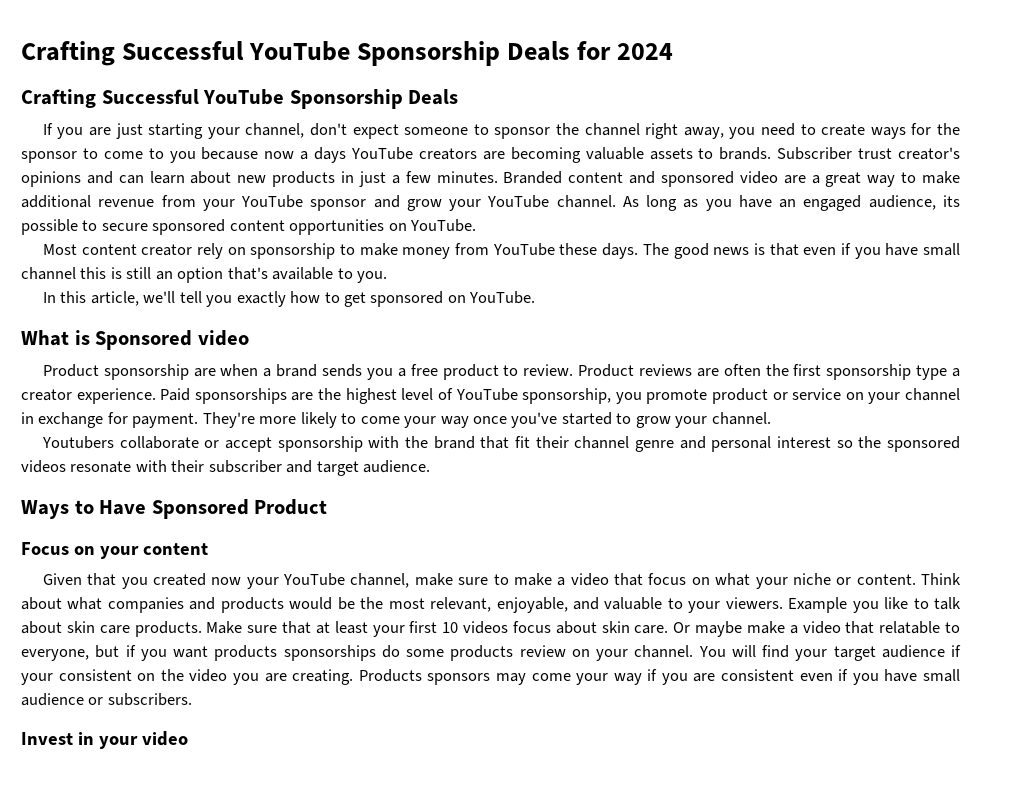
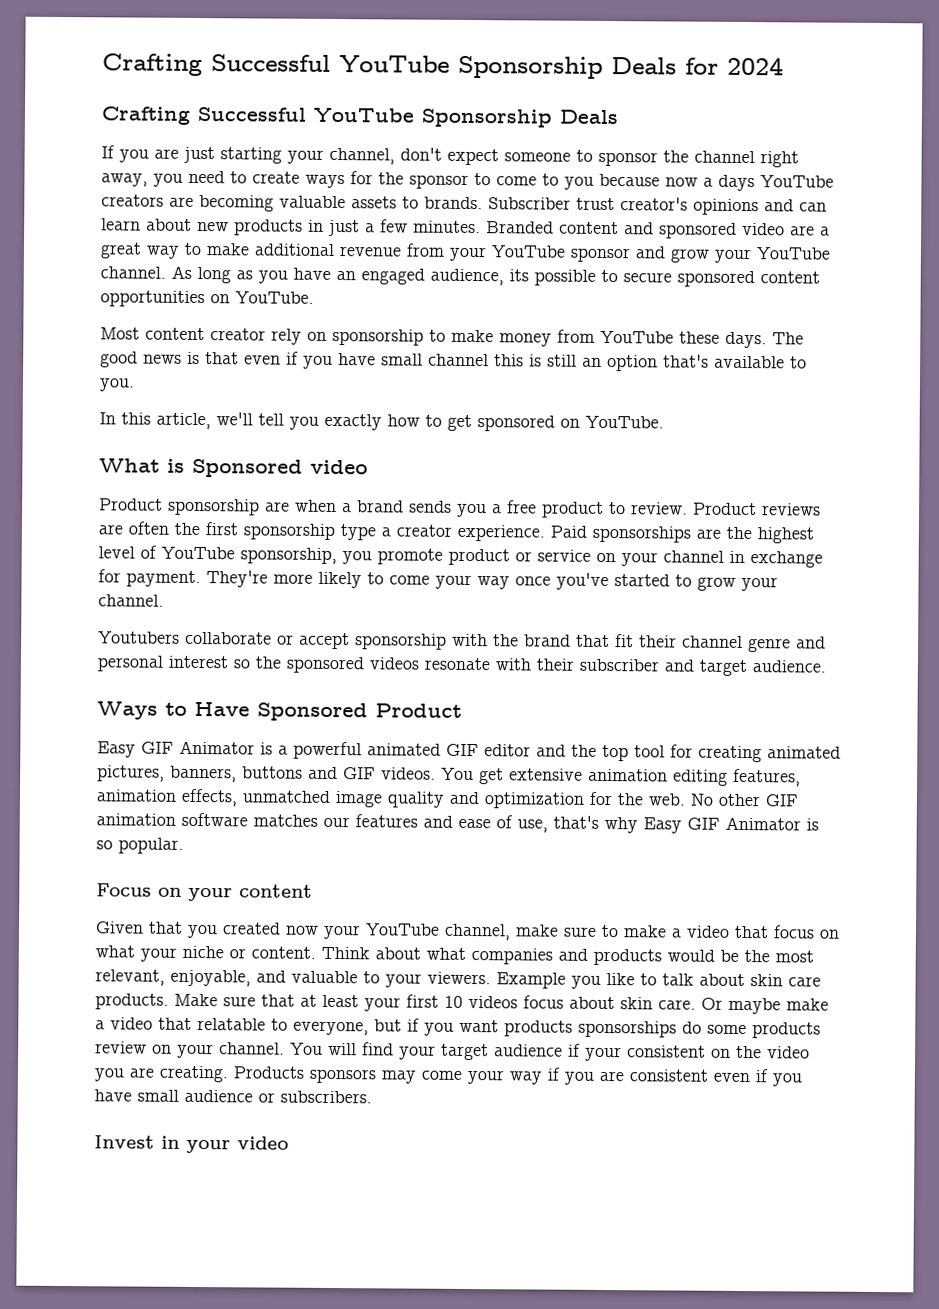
+ Easy GIF Animator is a powerful animated GIF editor and the top tool for creating animated pictures, banners, buttons and GIF videos. You get extensive animation editing features, animation effects, unmatched image quality and optimization for the web. No other GIF animation software matches our features and ease of use, that's why Easy GIF Animator is so popular.

